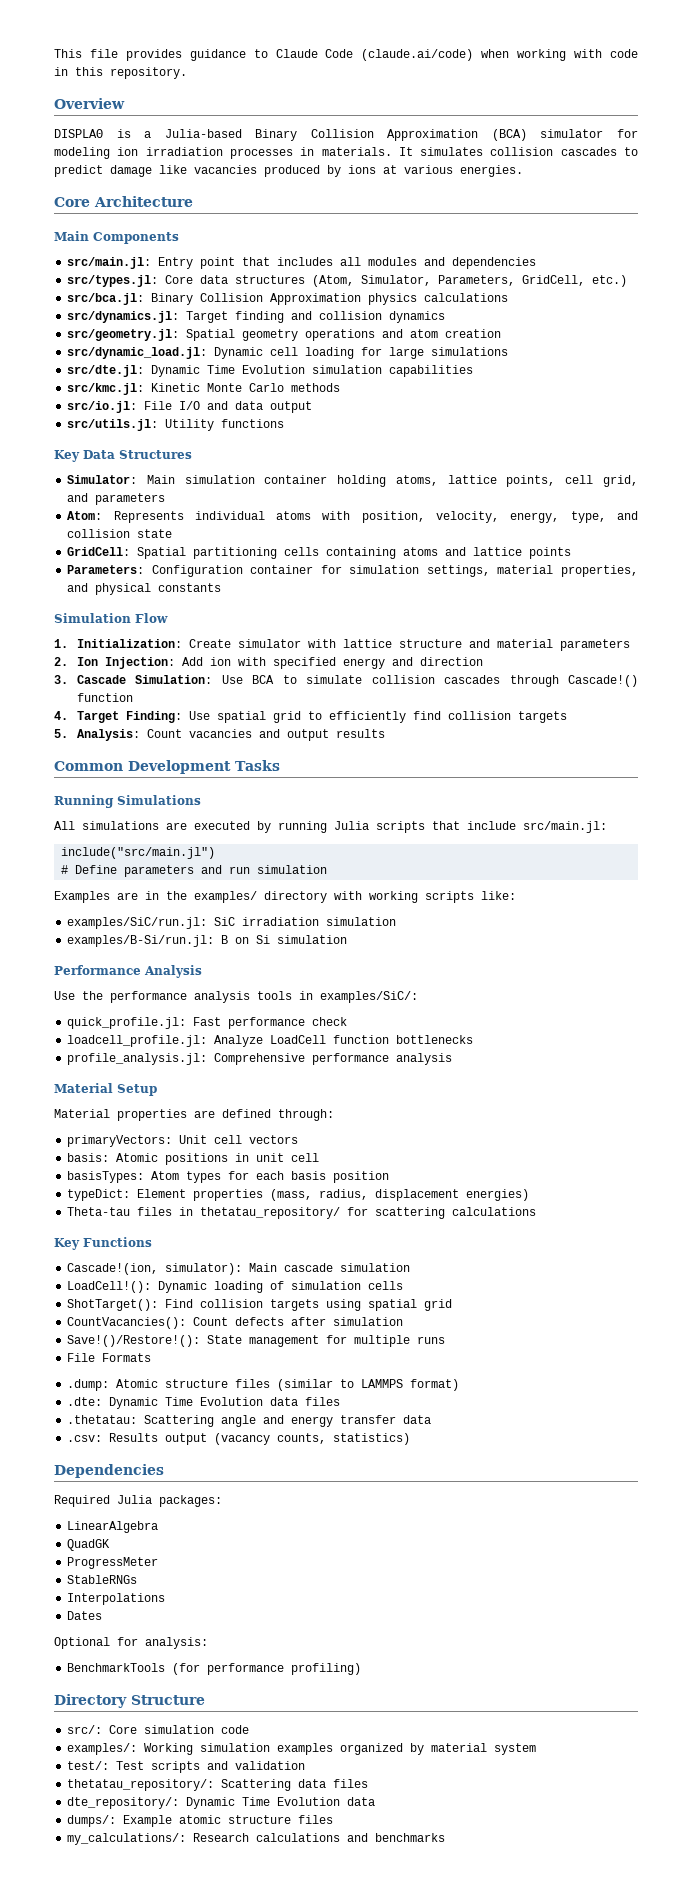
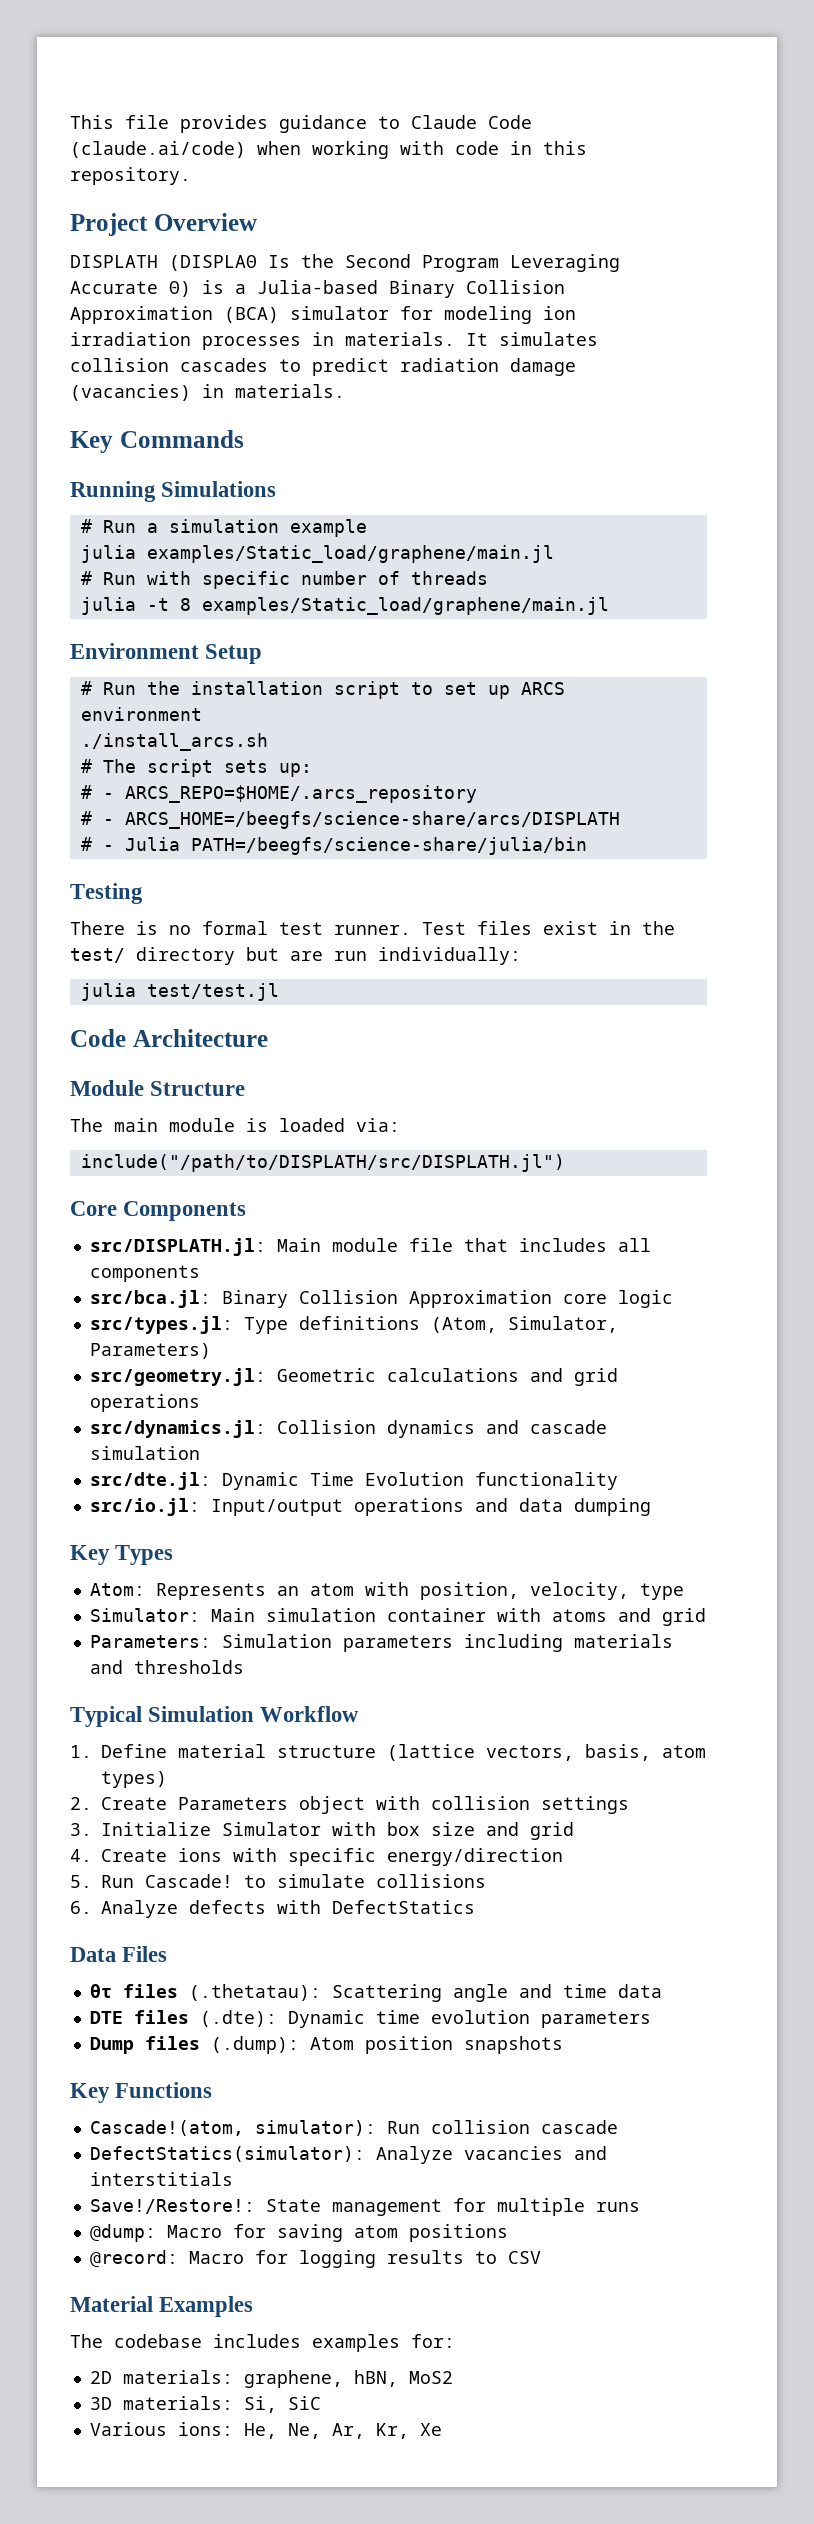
- Overview
+ Project Overview
- DISPLAΘ is a Julia-based Binary Collision Approximation (BCA) simulator for modeling ion irradiation processes in materials.
+ DISPLATH (DISPLAΘ Is the Second Program Leveraging Accurate Θ) is a Julia-based Binary Collision Approximation (BCA) simulator for modeling ion irradiation processes in materials.
- It simulates collision cascades to predict damage like vacancies produced by ions at various energies.
- Core Architecture
- Main Components
+ It simulates collision cascades to predict radiation damage (vacancies) in materials.
+ Key Commands
+ Running Simulations
+ # Run a simulation example
+ julia examples/Static_load/graphene/main.jl
+ # Run with specific number of threads
+ julia -t 8 examples/Static_load/graphene/main.jl
+ Environment Setup
+ # Run the installation script to set up ARCS environment
+ ./install_arcs.sh
+ # The script sets up:
+ # - ARCS_REPO=$HOME/.arcs_repository
+ # - ARCS_HOME=/beegfs/science-share/arcs/DISPLATH
+ # - Julia PATH=/beegfs/science-share/julia/bin
+ Testing
+ There is no formal test runner. Test files exist in the test/ directory but are run individually:
+ julia test/test.jl
+ Code Architecture
+ Module Structure
+ The main module is loaded via:
+ include("/path/to/DISPLATH/src/DISPLATH.jl")
+ Core Components
- src/main.jl: Entry point that includes all modules and dependencies
- src/types.jl: Core data structures (Atom, Simulator, Parameters, GridCell, etc.)
- src/bca.jl: Binary Collision Approximation physics calculations
- src/dynamics.jl: Target finding and collision dynamics
- src/geometry.jl: Spatial geometry operations and atom creation
- src/dynamic_load.jl: Dynamic cell loading for large simulations
- src/dte.jl: Dynamic Time Evolution simulation capabilities
- src/kmc.jl: Kinetic Monte Carlo methods
- src/io.jl: File I/O and data output
- src/utils.jl: Utility functions
- Key Data Structures
- Simulator: Main simulation container holding atoms, lattice points, cell grid, and parameters
- Atom: Represents individual atoms with position, velocity, energy, type, and collision state
- GridCell: Spatial partitioning cells containing atoms and lattice points
- Parameters: Configuration container for simulation settings, material properties, and physical constants
- Simulation Flow
- 1. Initialization: Create simulator with lattice structure and material parameters
- 2. Ion Injection: Add ion with specified energy and direction
- 3. Cascade Simulation: Use BCA to simulate collision cascades through Cascade!() function
- 4. Target Finding: Use spatial grid to efficiently find collision targets
- 5. Analysis: Count vacancies and output results
- Common Development Tasks
- Running Simulations
- All simulations are executed by running Julia scripts that include src/main.jl:
- include("src/main.jl")
- # Define parameters and run simulation
- Examples are in the examples/ directory with working scripts like:
- examples/SiC/run.jl: SiC irradiation simulation
- examples/B-Si/run.jl: B on Si simulation
- Performance Analysis
- Use the performance analysis tools in examples/SiC/:
- quick_profile.jl: Fast performance check
- loadcell_profile.jl: Analyze LoadCell function bottlenecks
- profile_analysis.jl: Comprehensive performance analysis
- Material Setup
- Material properties are defined through:
- primaryVectors: Unit cell vectors
- basis: Atomic positions in unit cell
- basisTypes: Atom types for each basis position
- typeDict: Element properties (mass, radius, displacement energies)
- Theta-tau files in thetatau_repository/ for scattering calculations
+ src/DISPLATH.jl: Main module file that includes all components
+ src/bca.jl: Binary Collision Approximation core logic
+ src/types.jl: Type definitions (Atom, Simulator, Parameters)
+ src/geometry.jl: Geometric calculations and grid operations
+ src/dynamics.jl: Collision dynamics and cascade simulation
+ src/dte.jl: Dynamic Time Evolution functionality
+ src/io.jl: Input/output operations and data dumping
+ Key Types
+ Atom: Represents an atom with position, velocity, type
+ Simulator: Main simulation container with atoms and grid
+ Parameters: Simulation parameters including materials and thresholds
+ Typical Simulation Workflow
+ 1. Define material structure (lattice vectors, basis, atom types)
+ 2. Create Parameters object with collision settings
+ 3. Initialize Simulator with box size and grid
+ 4. Create ions with specific energy/direction
+ 5. Run Cascade! to simulate collisions
+ 6. Analyze defects with DefectStatics
+ Data Files
+ θτ files (.thetatau): Scattering angle and time data
+ DTE files (.dte): Dynamic time evolution parameters
+ Dump files (.dump): Atom position snapshots
  Key Functions
- Cascade!(ion, simulator): Main cascade simulation
- LoadCell!(): Dynamic loading of simulation cells
- ShotTarget(): Find collision targets using spatial grid
- CountVacancies(): Count defects after simulation
- Save!()/Restore!(): State management for multiple runs
+ Cascade!(atom, simulator): Run collision cascade
+ DefectStatics(simulator): Analyze vacancies and interstitials
+ Save!/Restore!: State management for multiple runs
- File Formats
- .dump: Atomic structure files (similar to LAMMPS format)
- .dte: Dynamic Time Evolution data files
- .thetatau: Scattering angle and energy transfer data
- .csv: Results output (vacancy counts, statistics)
- Dependencies
- Required Julia packages:
- LinearAlgebra
- QuadGK
- ProgressMeter
- StableRNGs
- Interpolations
- Dates
- Optional for analysis:
- BenchmarkTools (for performance profiling)
- Directory Structure
- src/: Core simulation code
- examples/: Working simulation examples organized by material system
- test/: Test scripts and validation
- thetatau_repository/: Scattering data files
- dte_repository/: Dynamic Time Evolution data
- dumps/: Example atomic structure files
- my_calculations/: Research calculations and benchmarks
+ @dump: Macro for saving atom positions
+ @record: Macro for logging results to CSV
+ Material Examples
+ The codebase includes examples for:
+ 2D materials: graphene, hBN, MoS2
+ 3D materials: Si, SiC
+ Various ions: He, Ne, Ar, Kr, Xe

